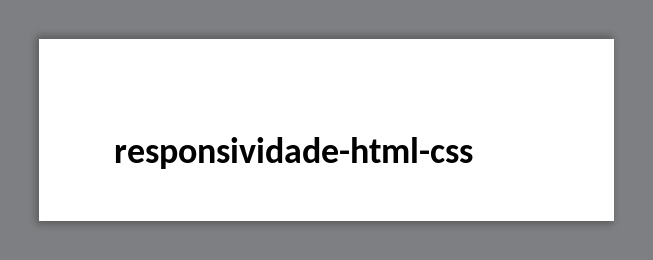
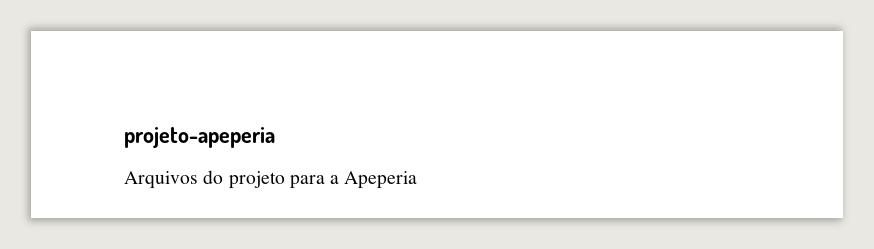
- responsividade-html-css
+ projeto-apeperia
+ Arquivos do projeto para a Apeperia

